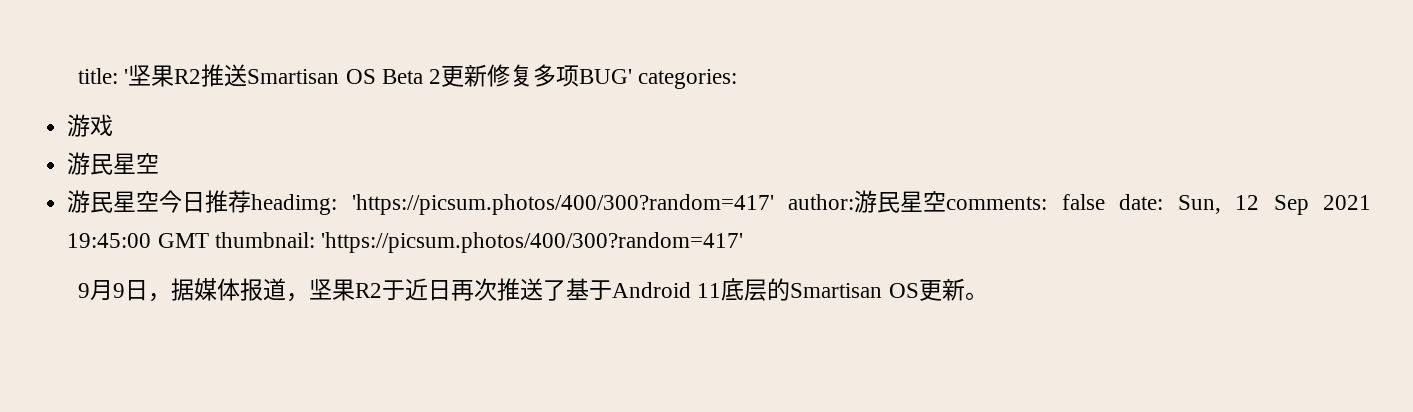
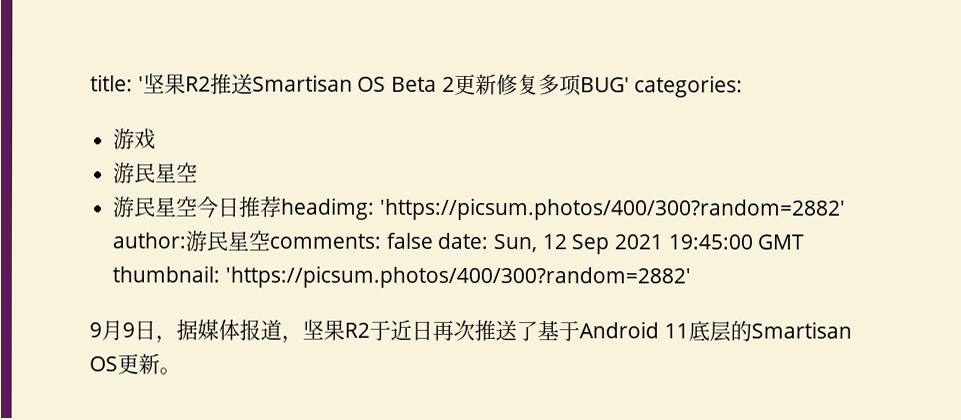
- 游民星空今日推荐headimg: 'https://picsum.photos/400/300?random=417' author:游民星空comments: false date: Sun, 12 Sep 2021 19:45:00 GMT thumbnail: 'https://picsum.photos/400/300?random=417'
+ 游民星空今日推荐headimg: 'https://picsum.photos/400/300?random=2882' author:游民星空comments: false date: Sun, 12 Sep 2021 19:45:00 GMT thumbnail: 'https://picsum.photos/400/300?random=2882'

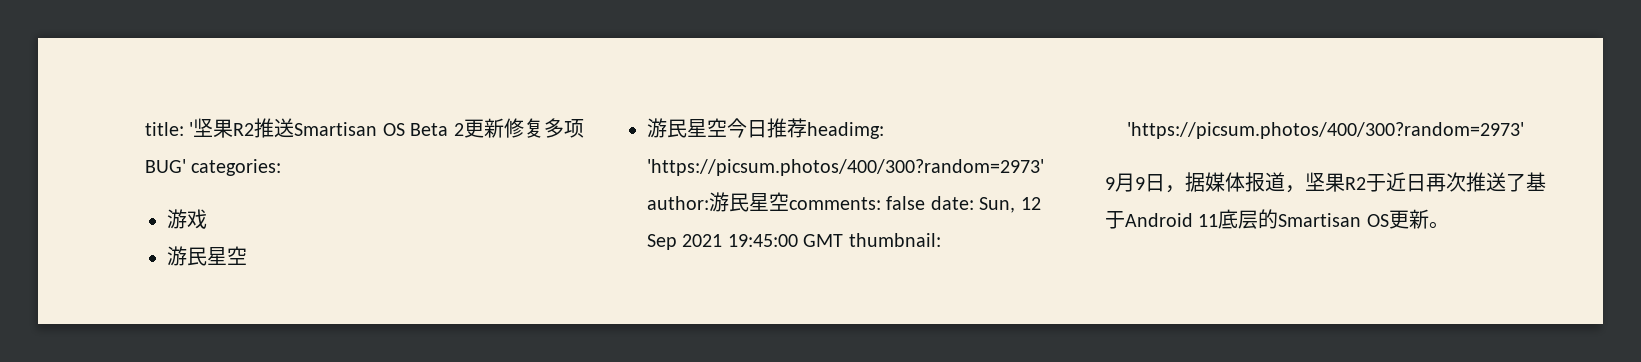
- 游民星空今日推荐headimg: 'https://picsum.photos/400/300?random=2882' author:游民星空comments: false date: Sun, 12 Sep 2021 19:45:00 GMT thumbnail: 'https://picsum.photos/400/300?random=2882'
+ 游民星空今日推荐headimg: 'https://picsum.photos/400/300?random=2973' author:游民星空comments: false date: Sun, 12 Sep 2021 19:45:00 GMT thumbnail: 'https://picsum.photos/400/300?random=2973'

